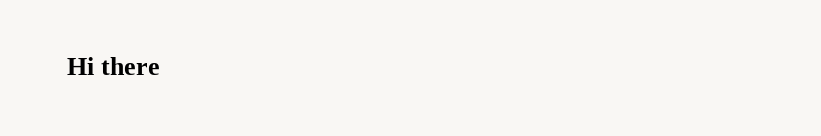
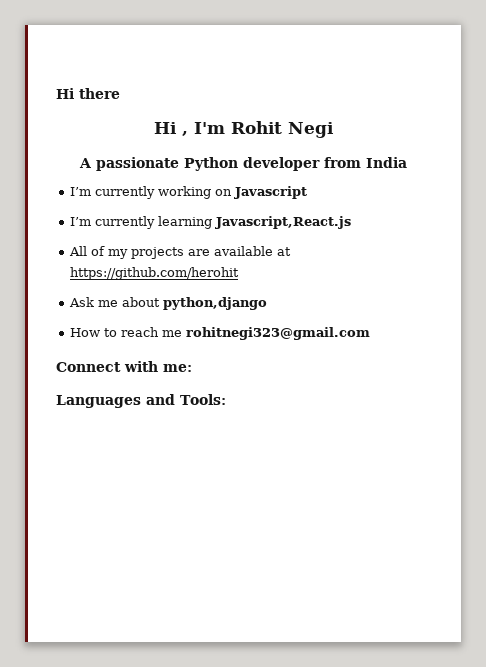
+ Hi , I'm Rohit Negi
+ A passionate Python developer from India
+ I’m currently working on Javascript
+ I’m currently learning Javascript,React.js
+ All of my projects are available at https://github.com/herohit
+ Ask me about python,django
+ How to reach me rohitnegi323@gmail.com
+ Connect with me:
+ Languages and Tools:

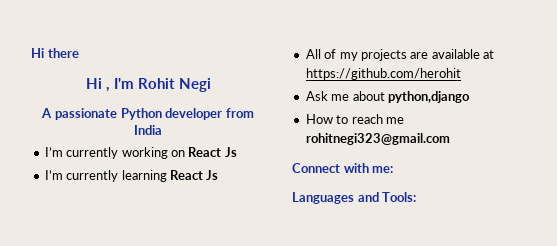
- I’m currently working on Javascript
+ I’m currently working on React Js
- I’m currently learning Javascript,React.js
+ I’m currently learning React Js

